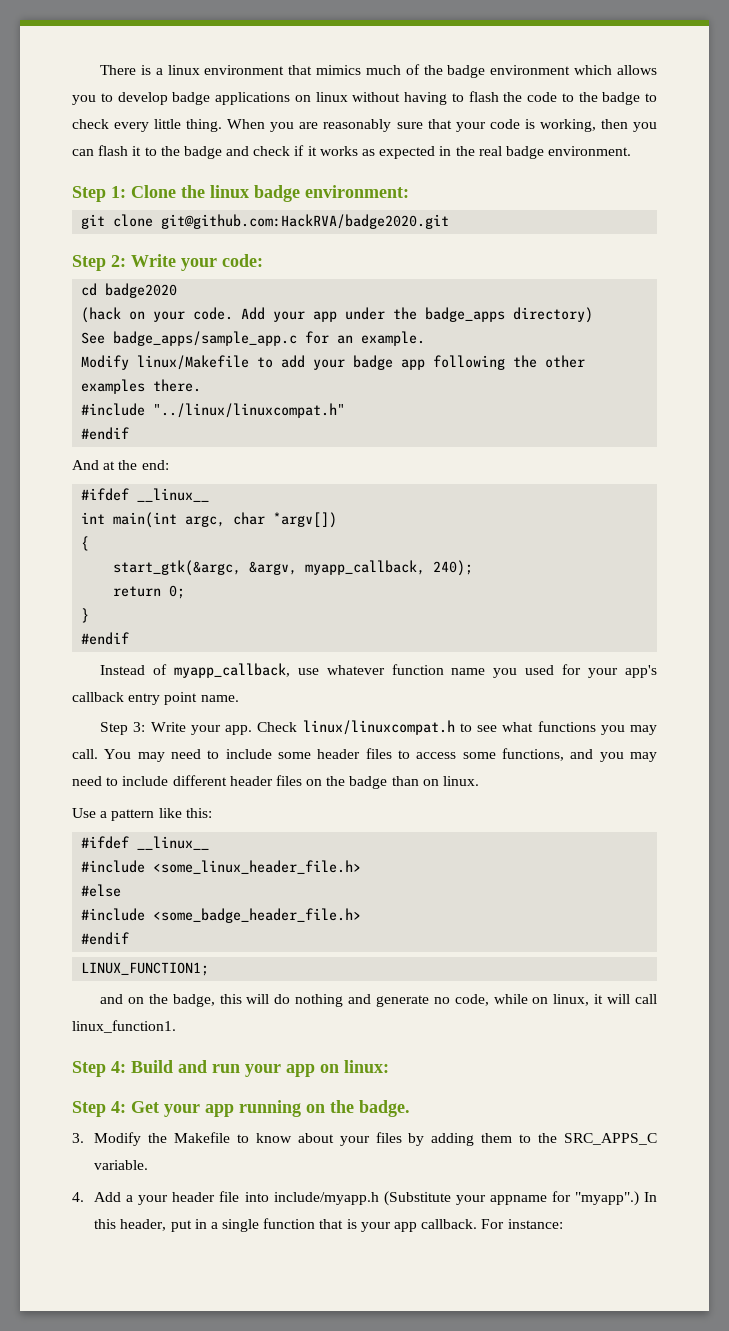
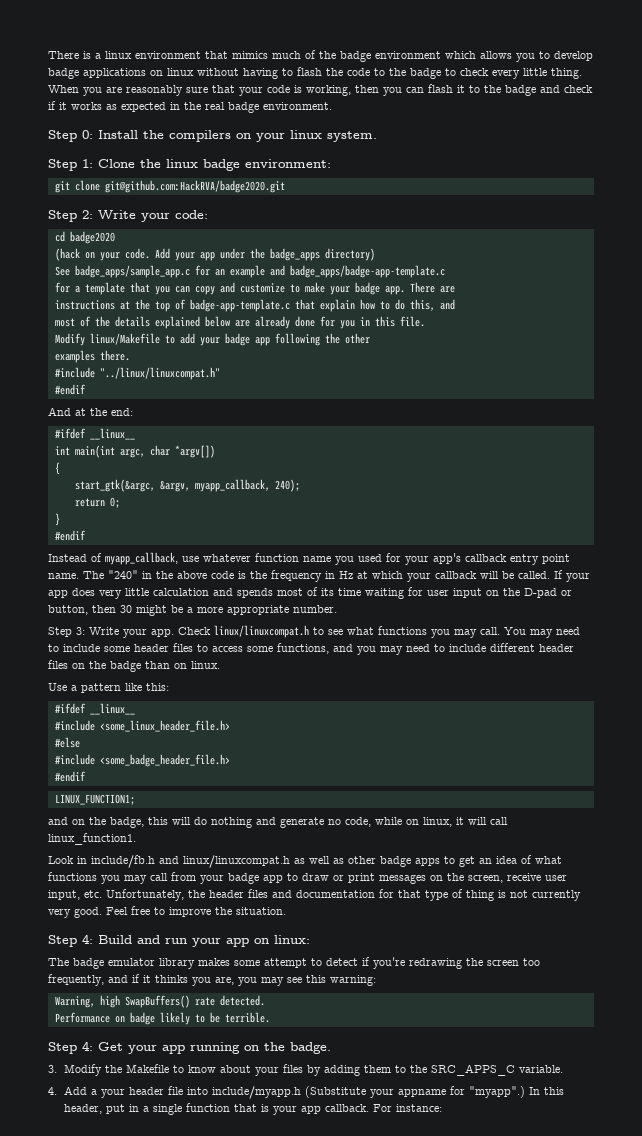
+ Step 0: Install the compilers on your linux system.
- See badge_apps/sample_app.c for an example.
+ See badge_apps/sample_app.c for an example and badge_apps/badge-app-template.c
+ for a template that you can copy and customize to make your badge app. There are
+ instructions at the top of badge-app-template.c that explain how to do this, and
+ most of the details explained below are already done for you in this file.
+ The "240" in the above code is the frequency in Hz at which your callback will be called. If your app does very little calculation and spends most of its time waiting for user input on the D-pad or button, then 30 might be a more appropriate number.
+ Look in include/fb.h and linux/linuxcompat.h as well as other badge apps to get an idea of what functions you may call from your badge app to draw or print messages on the screen, receive user input, etc. Unfortunately, the header files and documentation for that type of thing is not currently very good. Feel free to improve the situation.
+ The badge emulator library makes some attempt to detect if you're redrawing the screen too frequently, and if it thinks you are, you may see this warning:
+ Warning, high SwapBuffers() rate detected.
+ Performance on badge likely to be terrible.

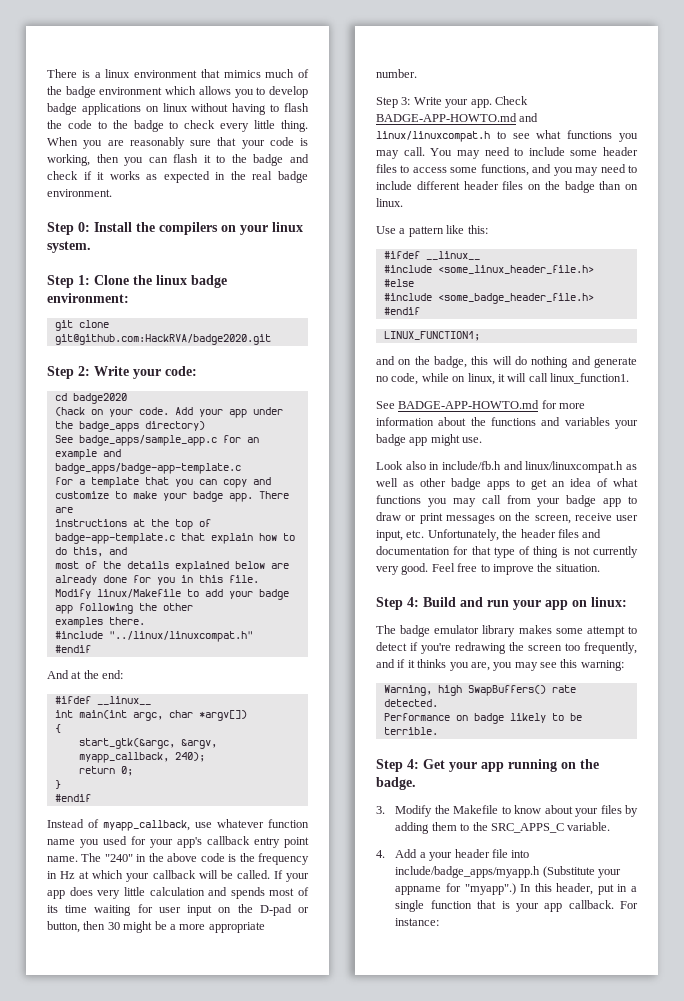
- Check linux/linuxcompat.h to see what functions you may call.
+ Check BADGE-APP-HOWTO.md and linux/linuxcompat.h to see what functions you may call.
+ See BADGE-APP-HOWTO.md for more information about the functions and variables your badge app might use.
- Look in include/fb.h and linux/linuxcompat.h as well as other badge apps to get an idea of what functions you may call from your badge app to draw or print messages on the screen, receive user input, etc. Unfortunately, the header files and documentation for that type of thing is not currently very good.
+ Look also in include/fb.h and linux/linuxcompat.h as well as other badge apps to get an idea of what functions you may call from your badge app to draw or print messages on the screen, receive user input, etc. Unfortunately, the header files and documentation for that type of thing is not currently very good.
- 4. Add a your header file into include/myapp.h (Substitute your appname for "myapp".)
+ 4. Add a your header file into include/badge_apps/myapp.h (Substitute your appname for "myapp".)

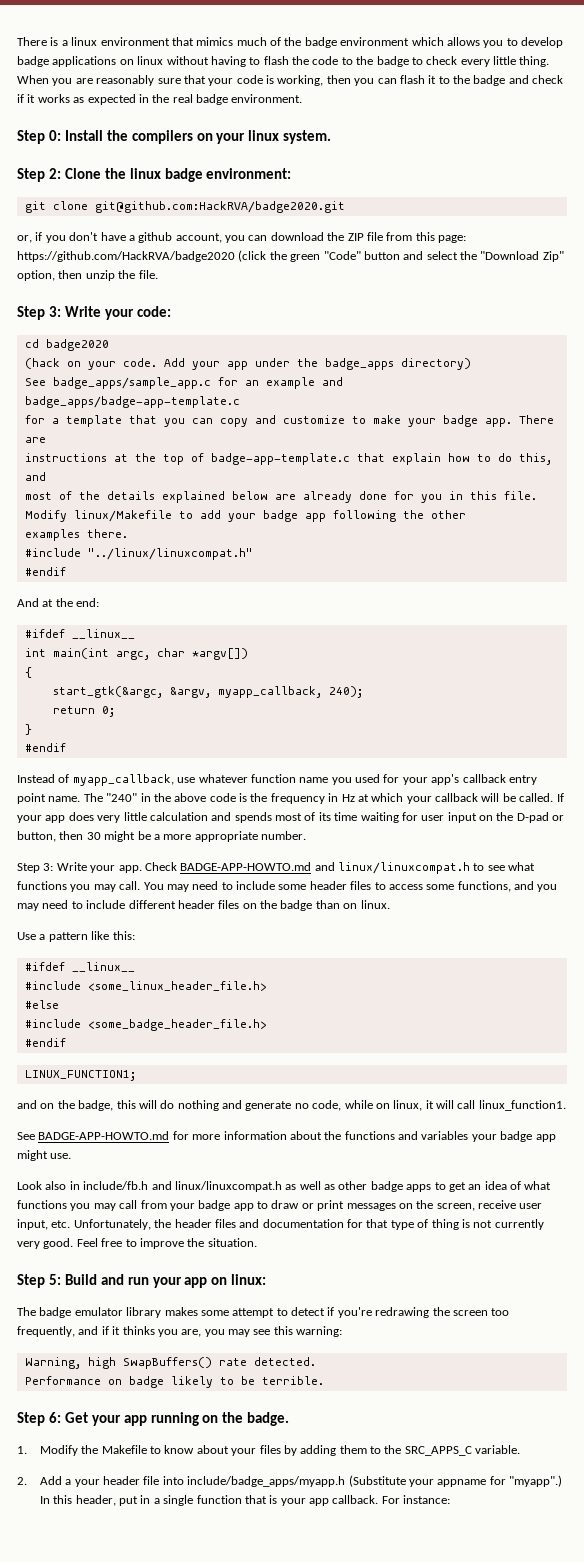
- Step 1: Clone the linux badge environment:
+ Step 2: Clone the linux badge environment:
- Step 2: Write your code:
+ or, if you don't have a github account, you can download the ZIP file from this page: https://github.com/HackRVA/badge2020 (click the green "Code" button and select the "Download Zip" option, then unzip the file.
+ Step 3: Write your code:
- Step 4: Build and run your app on linux:
+ Step 5: Build and run your app on linux:
- Step 4: Get your app running on the badge.
+ Step 6: Get your app running on the badge.
- 3. Modify the Makefile to know about your files by adding them to the SRC_APPS_C variable.
+ 1. Modify the Makefile to know about your files by adding them to the SRC_APPS_C variable.
- 4. Add a your header file into include/badge_apps/myapp.h (Substitute your appname for "myapp".)
+ 2. Add a your header file into include/badge_apps/myapp.h (Substitute your appname for "myapp".)

